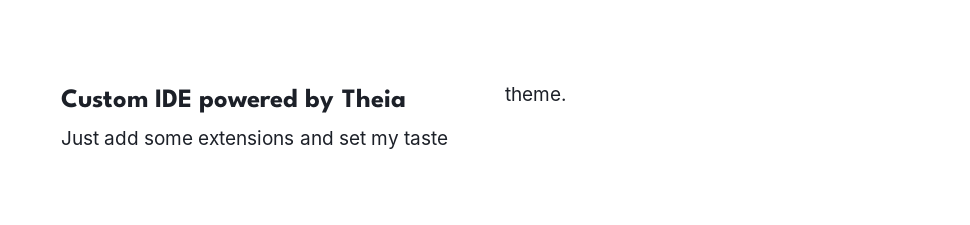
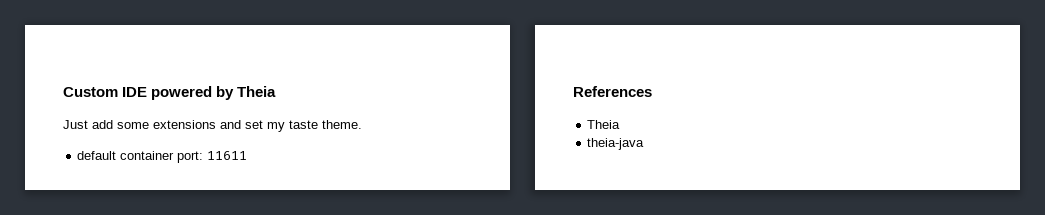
+ default container port: 11611
+ References
+ Theia
+ theia-java

